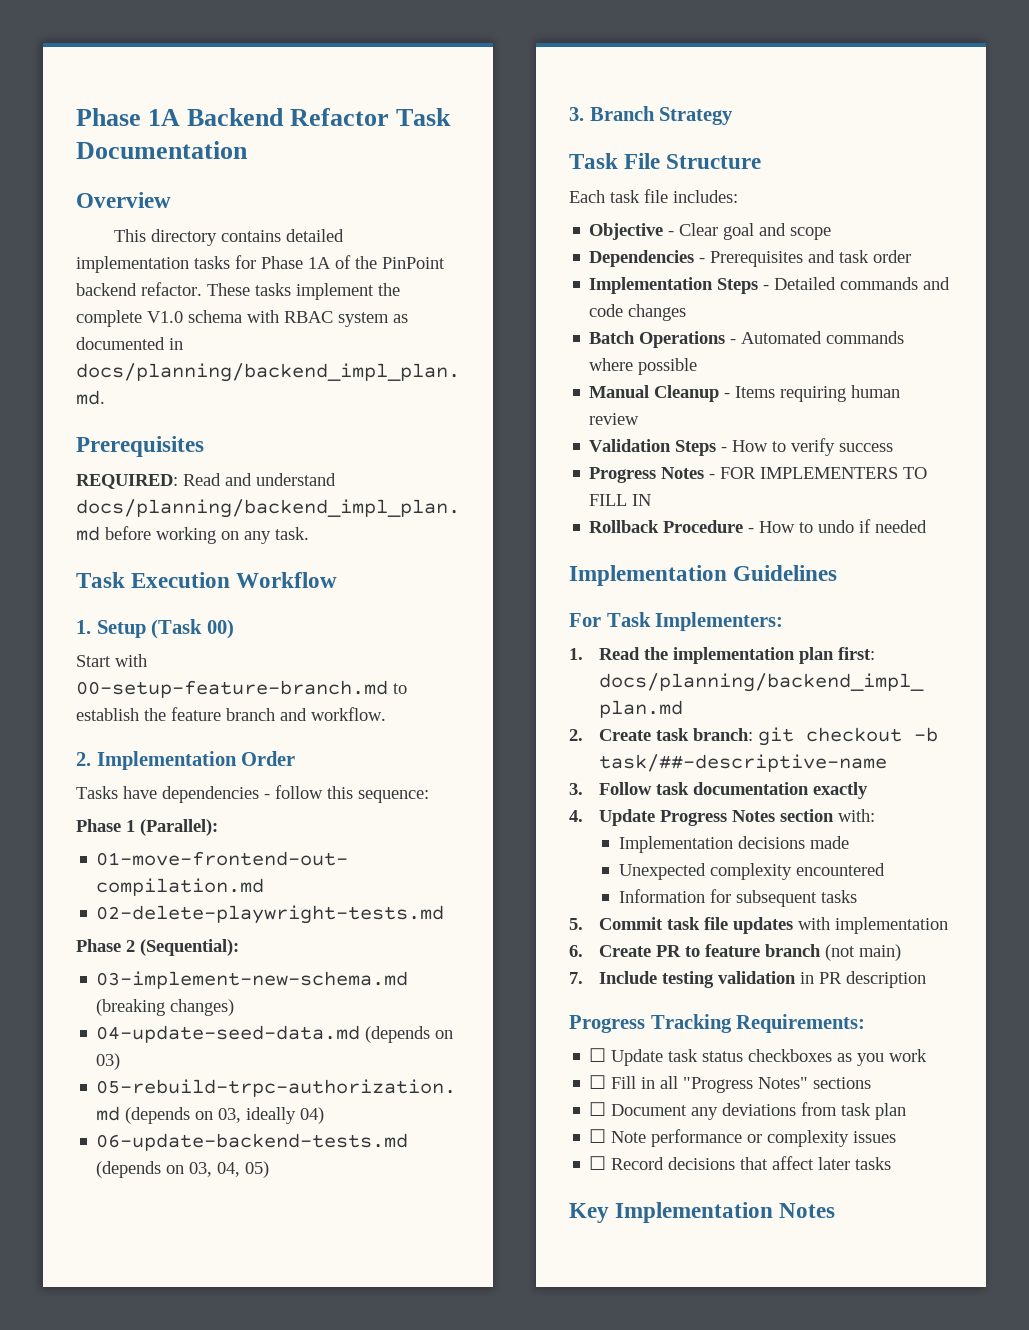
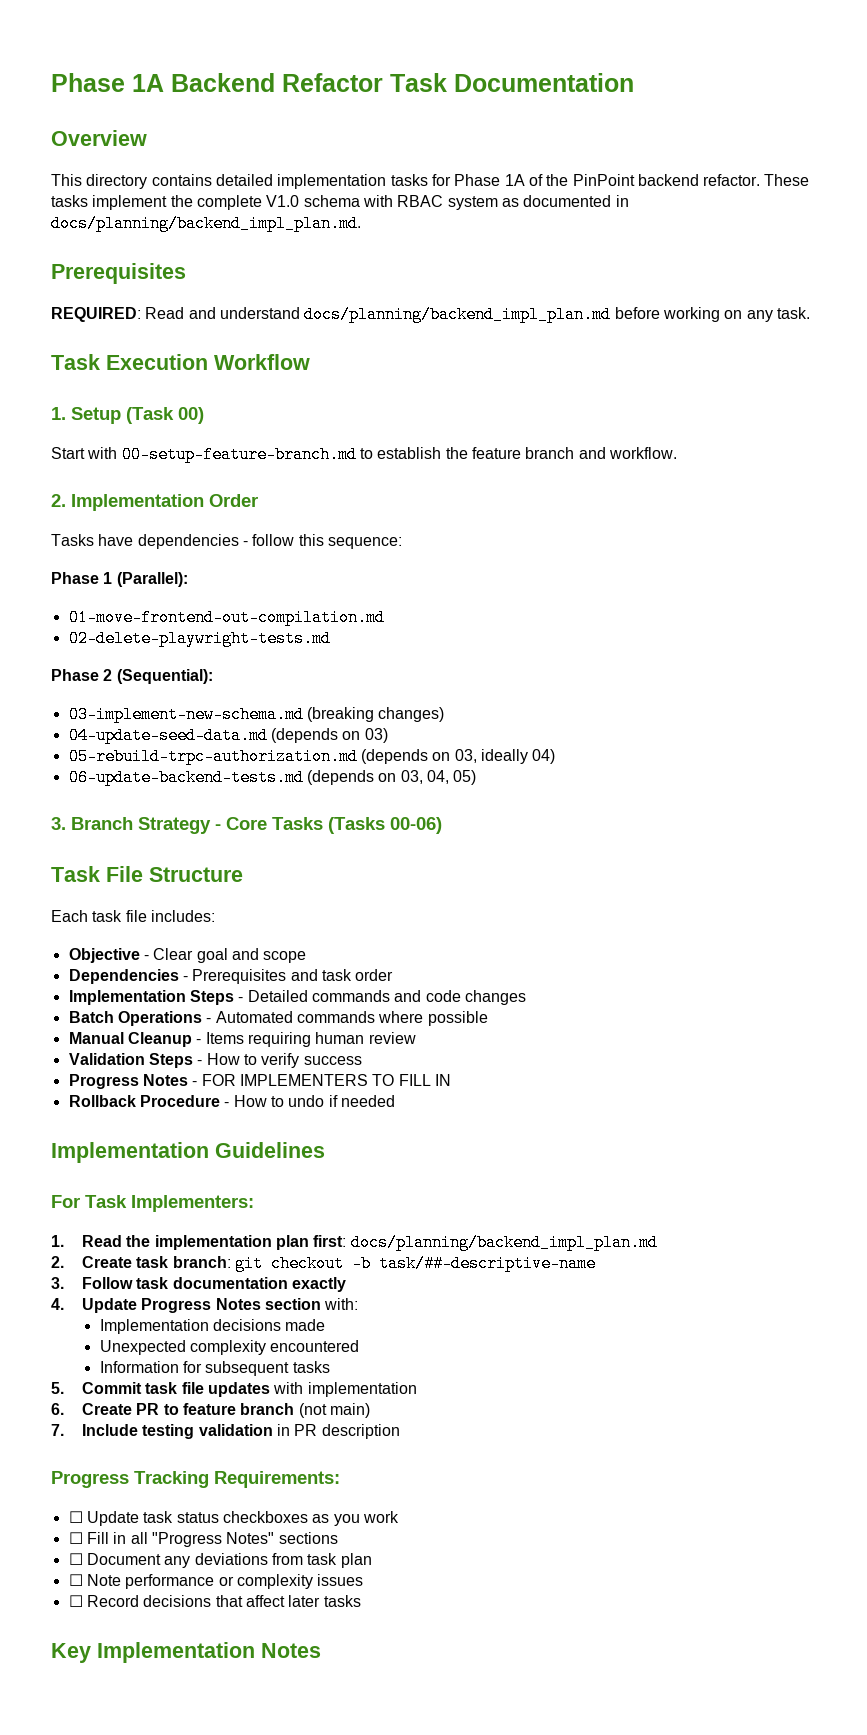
- 3. Branch Strategy
+ 3. Branch Strategy - Core Tasks (Tasks 00-06)

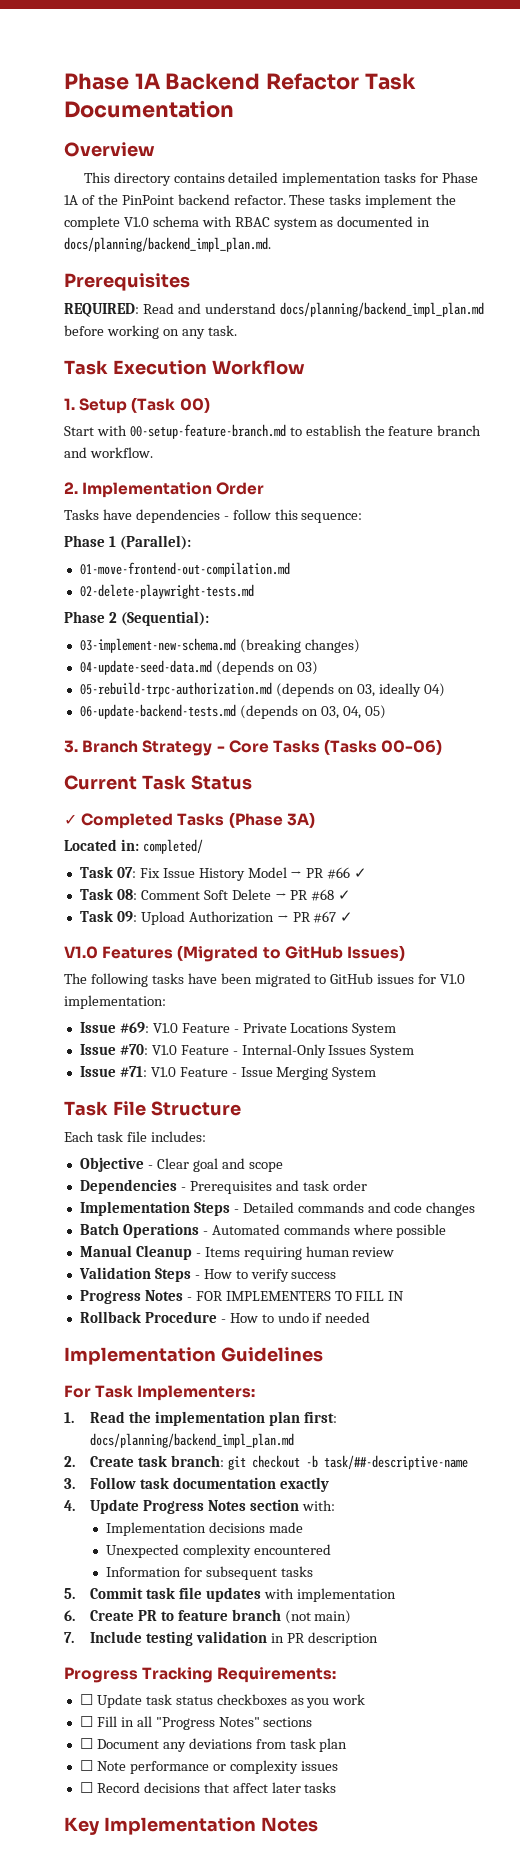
+ Current Task Status
+ ✓ Completed Tasks (Phase 3A)
+ Located in: completed/
+ Task 07: Fix Issue History Model → PR #66 ✓
+ Task 08: Comment Soft Delete → PR #68 ✓
+ Task 09: Upload Authorization → PR #67 ✓
+ V1.0 Features (Migrated to GitHub Issues)
+ The following tasks have been migrated to GitHub issues for V1.0 implementation:
+ Issue #69: V1.0 Feature - Private Locations System
+ Issue #70: V1.0 Feature - Internal-Only Issues System
+ Issue #71: V1.0 Feature - Issue Merging System

